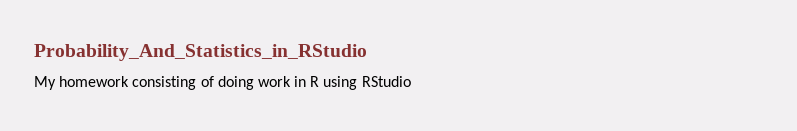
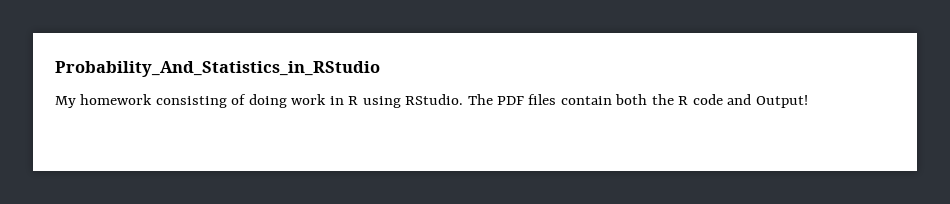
- My homework consisting of doing work in R using RStudio
+ My homework consisting of doing work in R using RStudio. The PDF files contain both the R code and Output!

